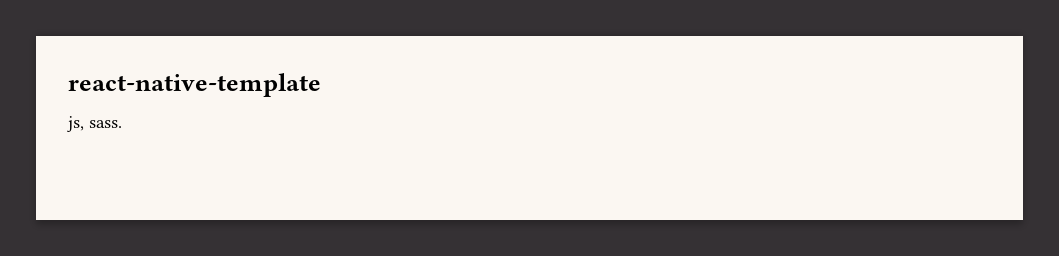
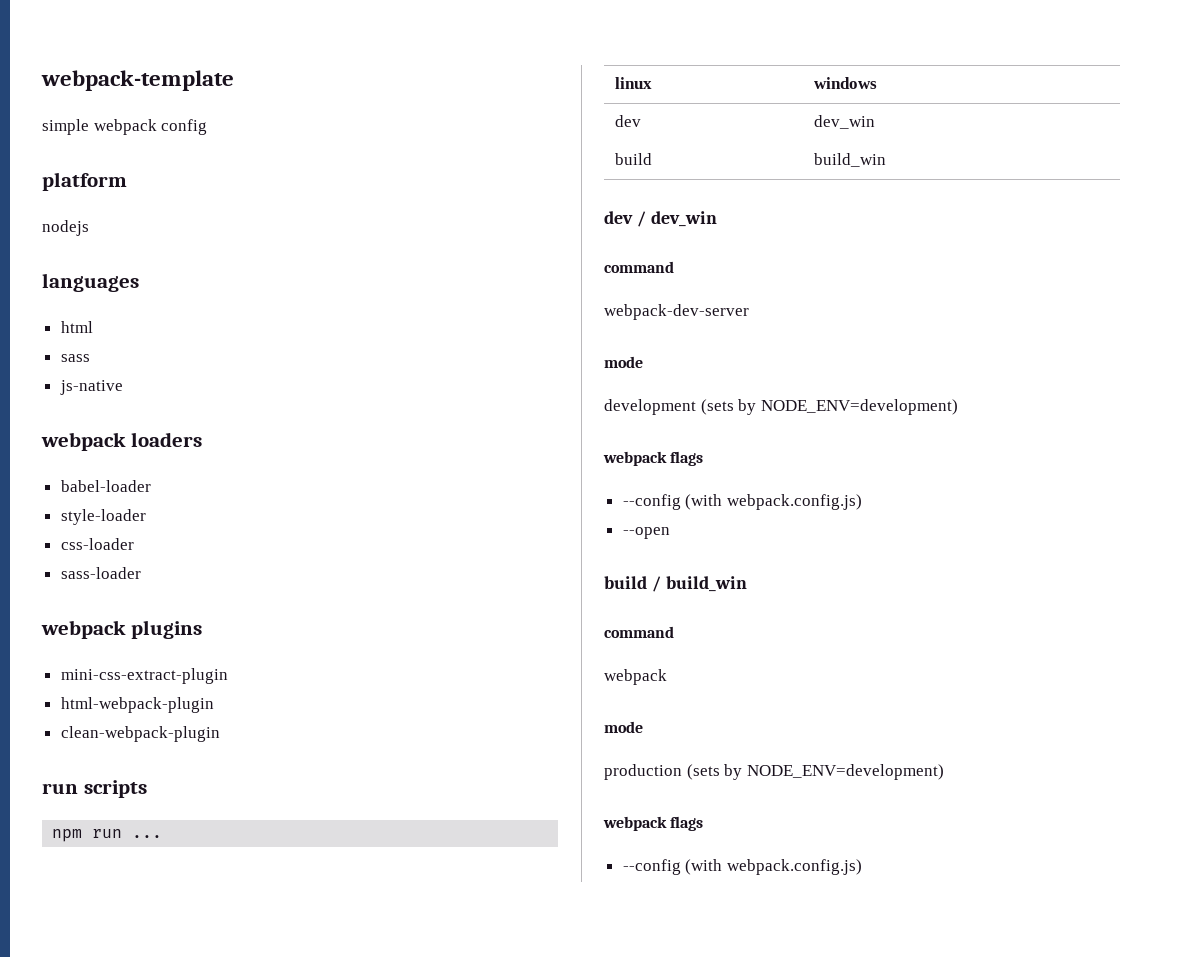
- react-native-template
- js, sass.
+ webpack-template
+ simple webpack config
+ platform
+ nodejs
+ languages
+ html
+ sass
+ js-native
+ webpack loaders
+ babel-loader
+ style-loader
+ css-loader
+ sass-loader
+ webpack plugins
+ mini-css-extract-plugin
+ html-webpack-plugin
+ clean-webpack-plugin
+ run scripts
+ npm run ...
+ linux | windows
+ dev | dev_win
+ build | build_win
+ dev / dev_win
+ command
+ webpack-dev-server
+ mode
+ development (sets by NODE_ENV=development)
+ webpack flags
+ --config (with webpack.config.js)
+ --open
+ build / build_win
+ command
+ webpack
+ mode
+ production (sets by NODE_ENV=development)
+ webpack flags
+ --config (with webpack.config.js)

